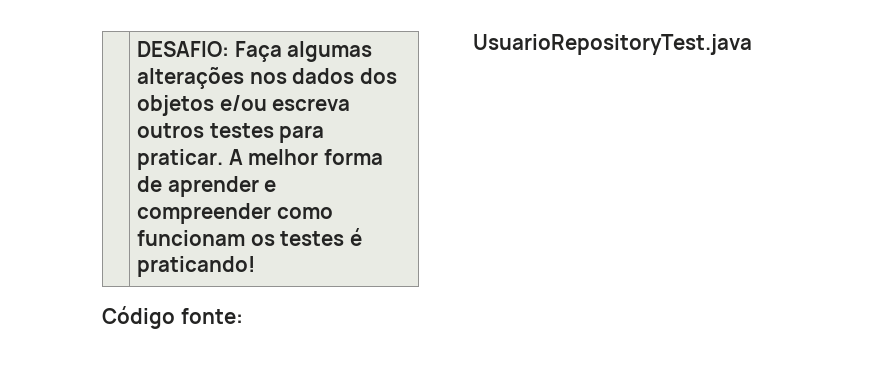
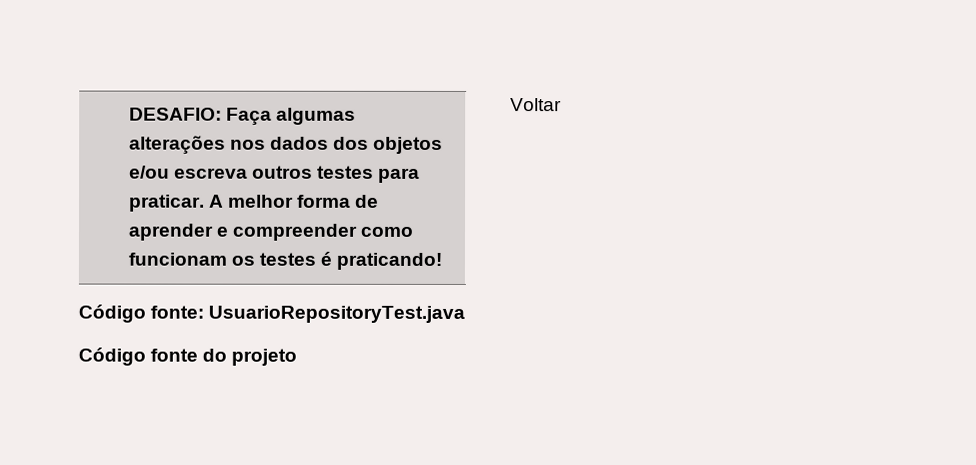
+ Código fonte do projeto
+ Voltar

